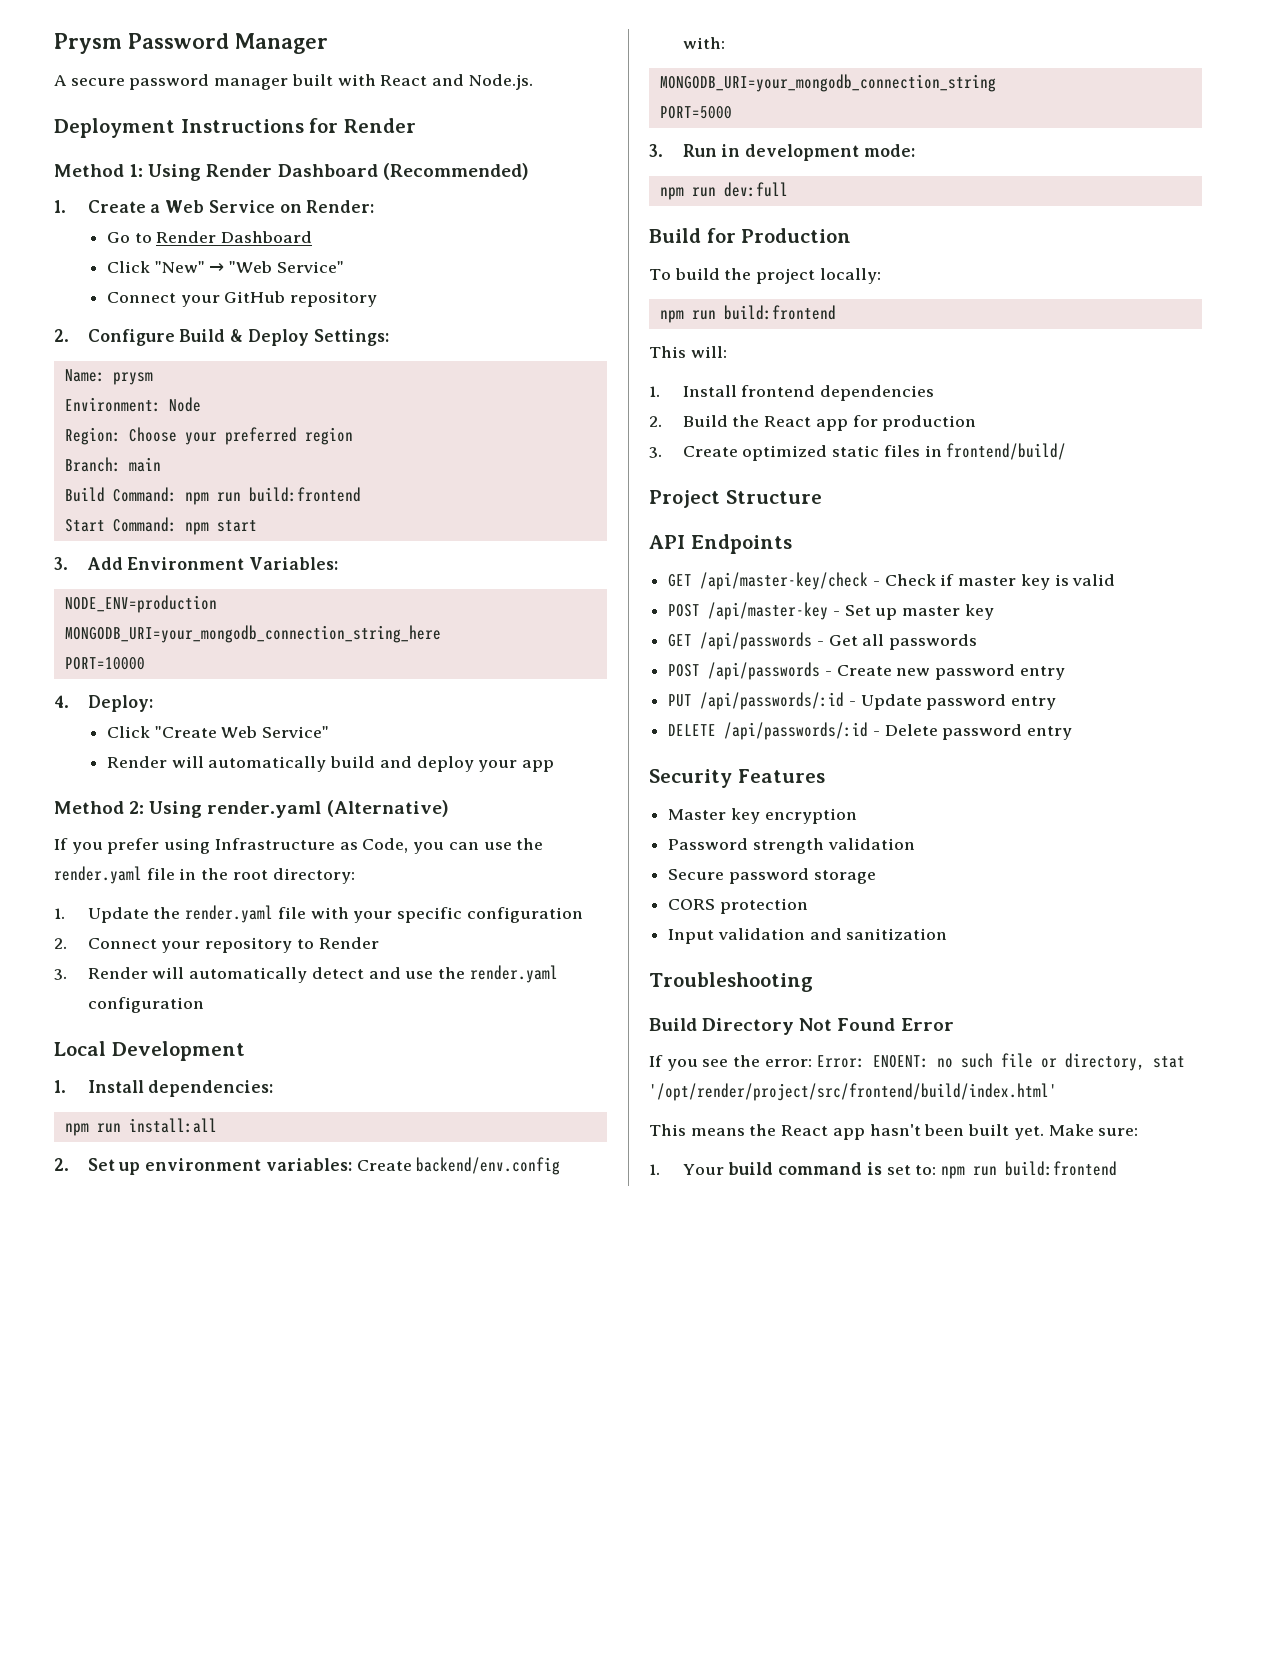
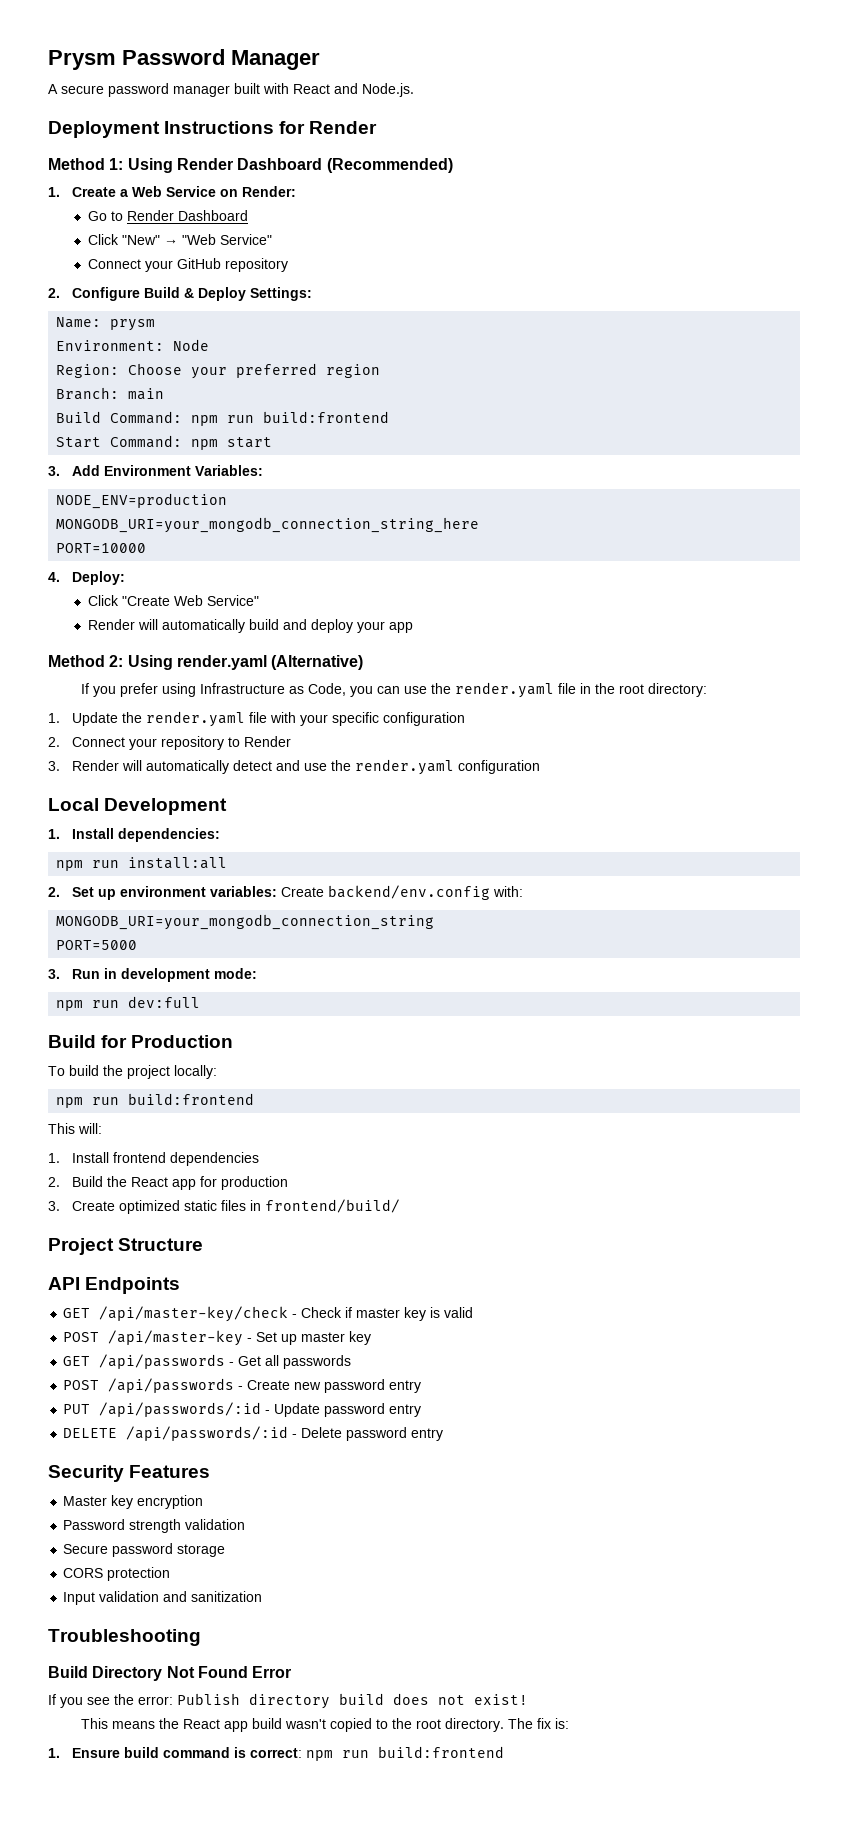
- If you see the error: Error: ENOENT: no such file or directory, stat '/opt/render/project/src/frontend/build/index.html'
+ If you see the error: Publish directory build does not exist!
- This means the React app hasn't been built yet. Make sure:
- 1. Your build command is set to: npm run build:frontend
+ This means the React app build wasn't copied to the root directory. The fix is:
+ 1. Ensure build command is correct: npm run build:frontend

